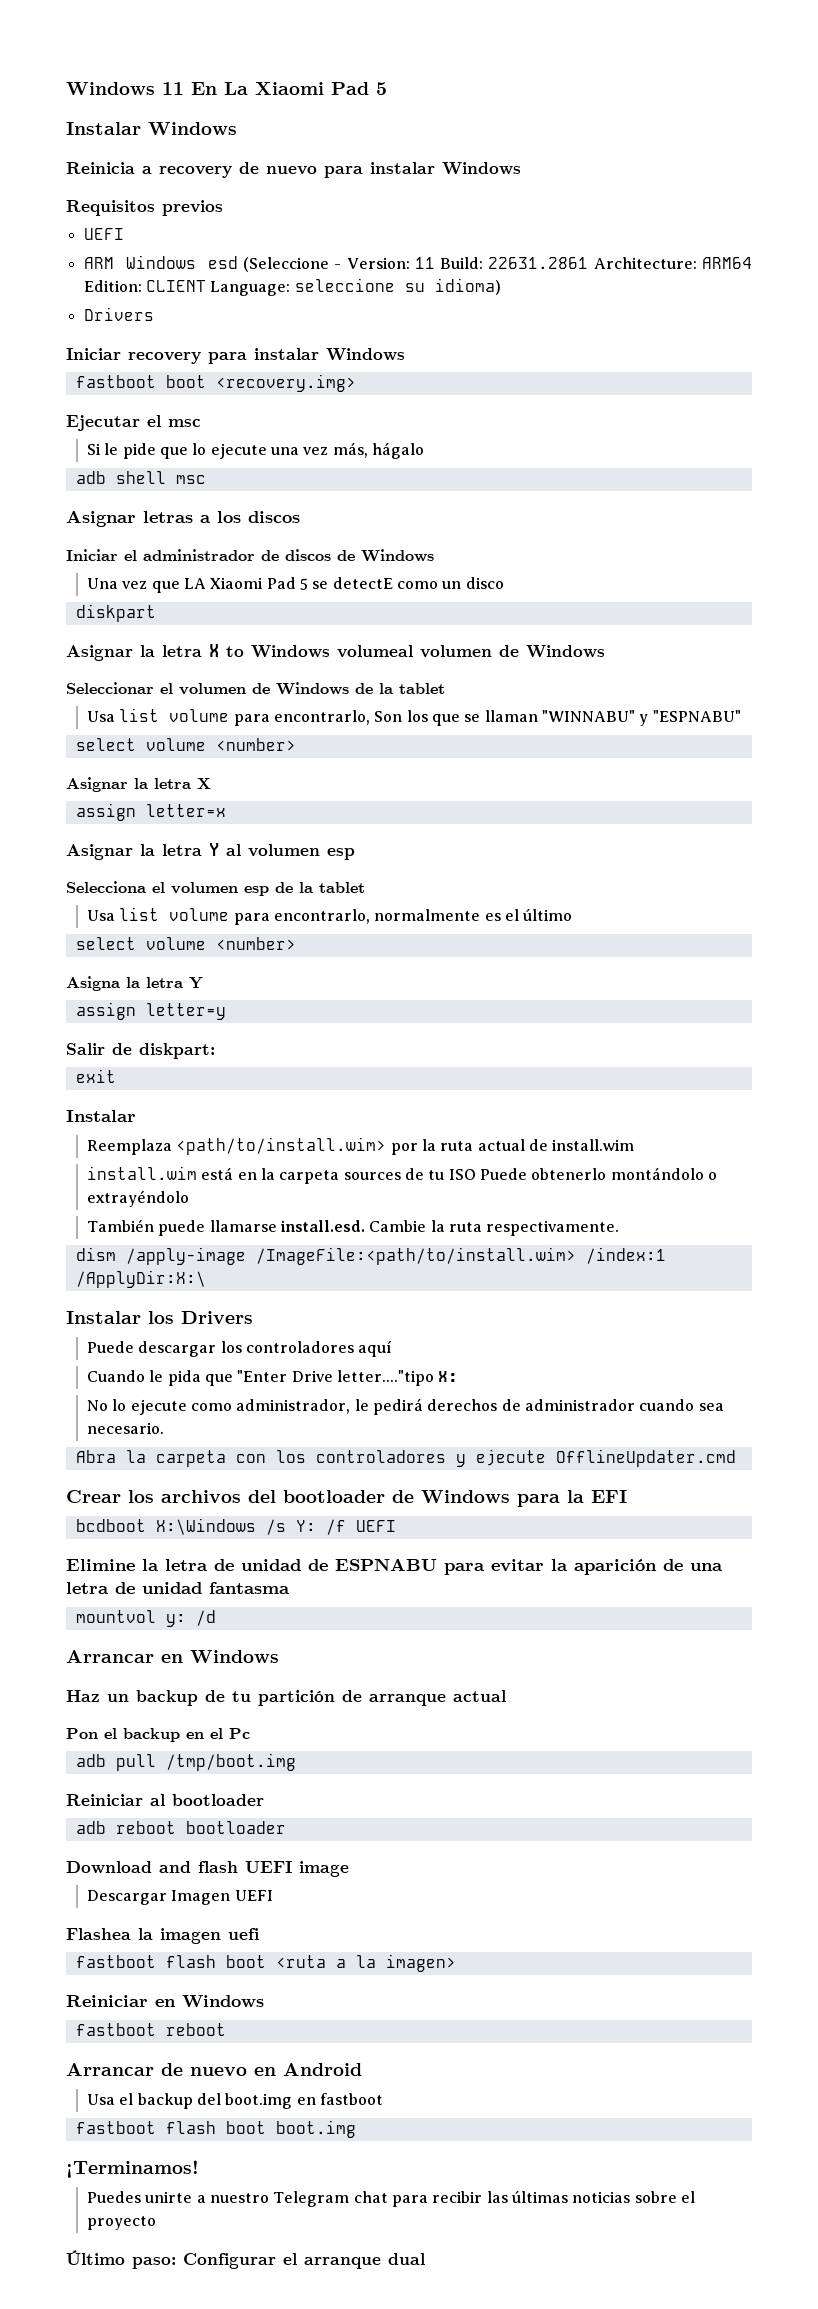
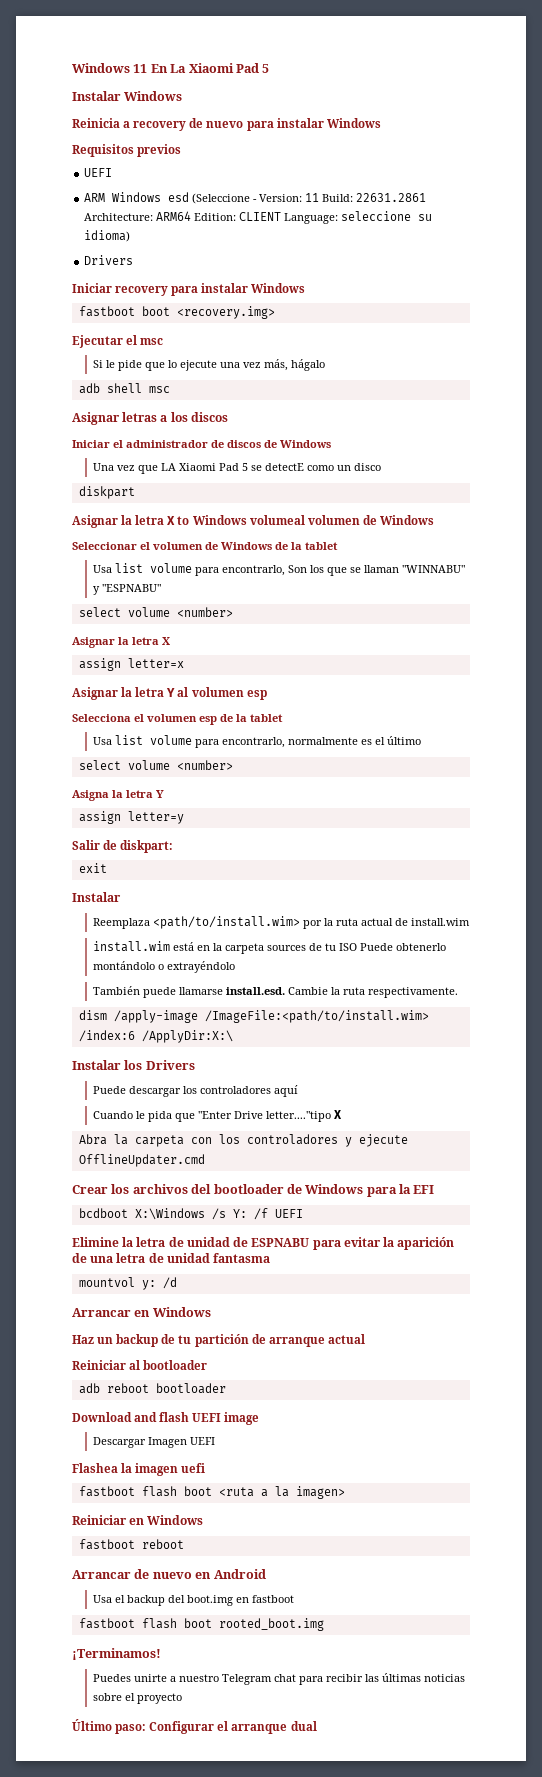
- dism /apply-image /ImageFile:<path/to/install.wim> /index:1 /ApplyDir:X:\
+ dism /apply-image /ImageFile:<path/to/install.wim> /index:6 /ApplyDir:X:\
- Cuando le pida que "Enter Drive letter...."tipo X:
- No lo ejecute como administrador, le pedirá derechos de administrador cuando sea necesario.
+ Cuando le pida que "Enter Drive letter...."tipo X
- Pon el backup en el Pc
- adb pull /tmp/boot.img
- fastboot flash boot boot.img
+ fastboot flash boot rooted_boot.img

